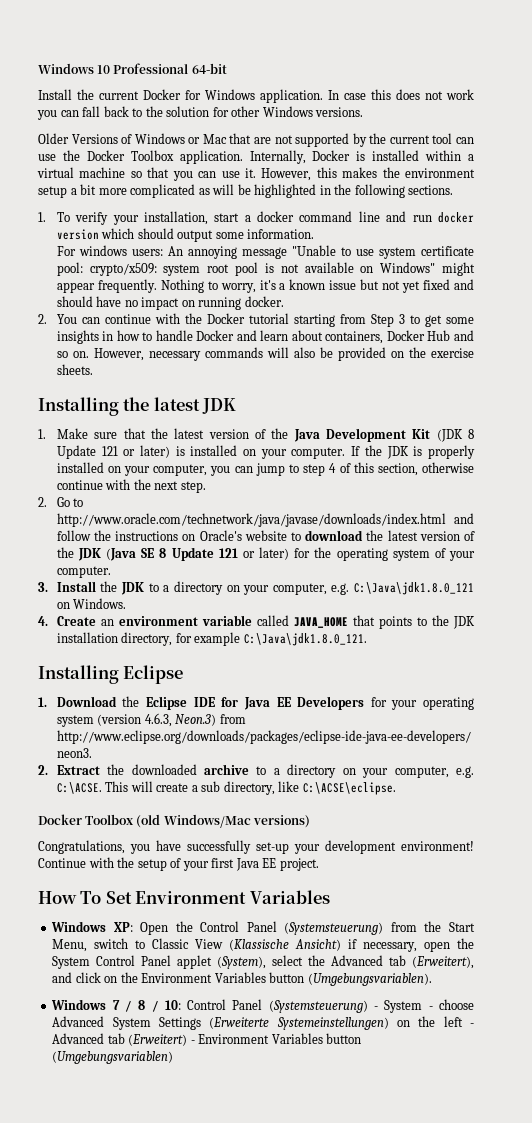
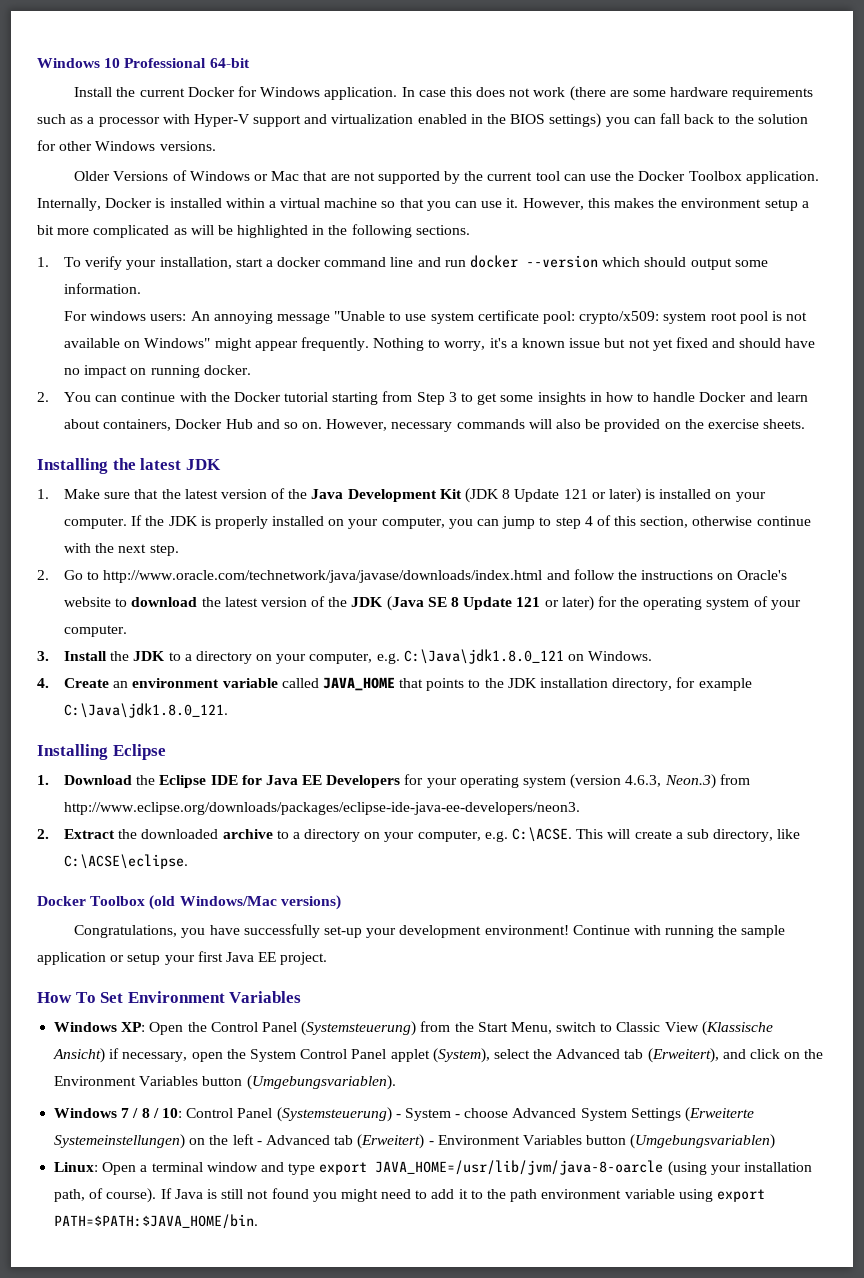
- In case this does not work you can fall back to the solution for other Windows versions.
+ In case this does not work (there are some hardware requirements such as a processor with Hyper-V support and virtualization enabled in the BIOS settings) you can fall back to the solution for other Windows versions.
- 1. To verify your installation, start a docker command line and run docker version which should output some information.
+ 1. To verify your installation, start a docker command line and run docker --version which should output some information.
- Continue with the setup of your first Java EE project.
+ Continue with running the sample application or setup your first Java EE project.
+ Linux: Open a terminal window and type export JAVA_HOME=/usr/lib/jvm/java-8-oarcle (using your installation path, of course). If Java is still not found you might need to add it to the path environment variable using export PATH=$PATH:$JAVA_HOME/bin.

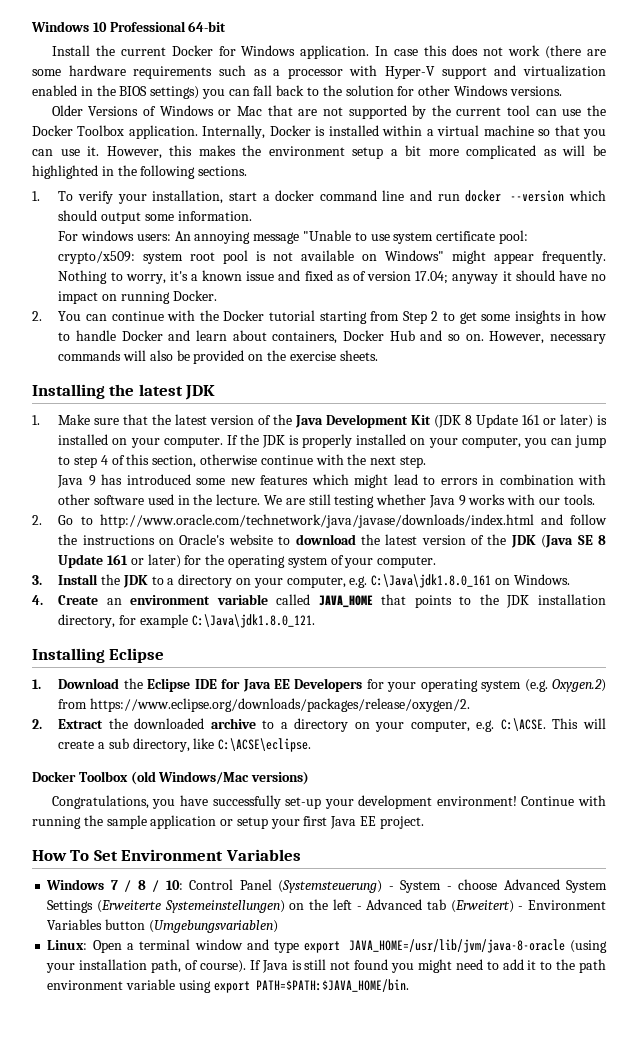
- Nothing to worry, it's a known issue but not yet fixed and should have no impact on running docker.
+ Nothing to worry, it's a known issue and fixed as of version 17.04; anyway it should have no impact on running Docker.
- 2. You can continue with the Docker tutorial starting from Step 3 to get some insights in how to handle Docker and learn about containers, Docker Hub and so on.
+ 2. You can continue with the Docker tutorial starting from Step 2 to get some insights in how to handle Docker and learn about containers, Docker Hub and so on.
- 1. Make sure that the latest version of the Java Development Kit (JDK 8 Update 121 or later) is installed on your computer.
+ 1. Make sure that the latest version of the Java Development Kit (JDK 8 Update 161 or later) is installed on your computer.
+ Java 9 has introduced some new features which might lead to errors in combination with other software used in the lecture. We are still testing whether Java 9 works with our tools.
- 2. Go to http://www.oracle.com/technetwork/java/javase/downloads/index.html and follow the instructions on Oracle's website to download the latest version of the JDK (Java SE 8 Update 121 or later) for the operating system of your computer.
+ 2. Go to http://www.oracle.com/technetwork/java/javase/downloads/index.html and follow the instructions on Oracle's website to download the latest version of the JDK (Java SE 8 Update 161 or later) for the operating system of your computer.
- 3. Install the JDK to a directory on your computer, e.g. C:\Java\jdk1.8.0_121 on Windows.
+ 3. Install the JDK to a directory on your computer, e.g. C:\Java\jdk1.8.0_161 on Windows.
- 1. Download the Eclipse IDE for Java EE Developers for your operating system (version 4.6.3, Neon.3) from http://www.eclipse.org/downloads/packages/eclipse-ide-java-ee-developers/neon3.
+ 1. Download the Eclipse IDE for Java EE Developers for your operating system (e.g. Oxygen.2) from https://www.eclipse.org/downloads/packages/release/oxygen/2.
- Windows XP: Open the Control Panel (Systemsteuerung) from the Start Menu, switch to Classic View (Klassische Ansicht) if necessary, open the System Control Panel applet (System), select the Advanced tab (Erweitert), and click on the Environment Variables button (Umgebungsvariablen).
- Linux: Open a terminal window and type export JAVA_HOME=/usr/lib/jvm/java-8-oarcle (using your installation path, of course).
+ Linux: Open a terminal window and type export JAVA_HOME=/usr/lib/jvm/java-8-oracle (using your installation path, of course).

